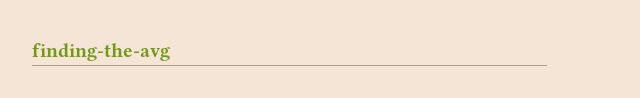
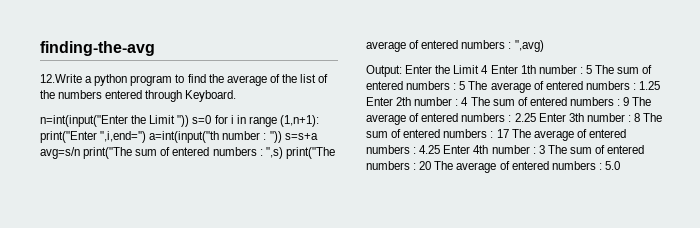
+ 12.Write a python program to find the average of the list of the numbers entered through Keyboard.
+ n=int(input("Enter the Limit ")) s=0 for i in range (1,n+1): print("Enter ",i,end='') a=int(input("th number : ")) s=s+a avg=s/n print("The sum of entered numbers : ",s) print("The average of entered numbers : ",avg)
+ Output: Enter the Limit 4 Enter 1th number : 5 The sum of entered numbers : 5 The average of entered numbers : 1.25 Enter 2th number : 4 The sum of entered numbers : 9 The average of entered numbers : 2.25 Enter 3th number : 8 The sum of entered numbers : 17 The average of entered numbers : 4.25 Enter 4th number : 3 The sum of entered numbers : 20 The average of entered numbers : 5.0

